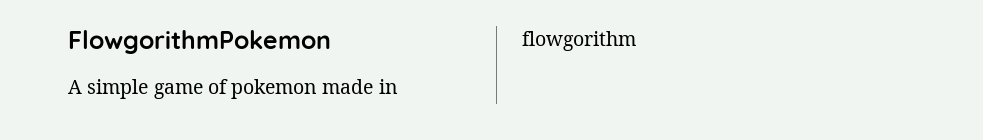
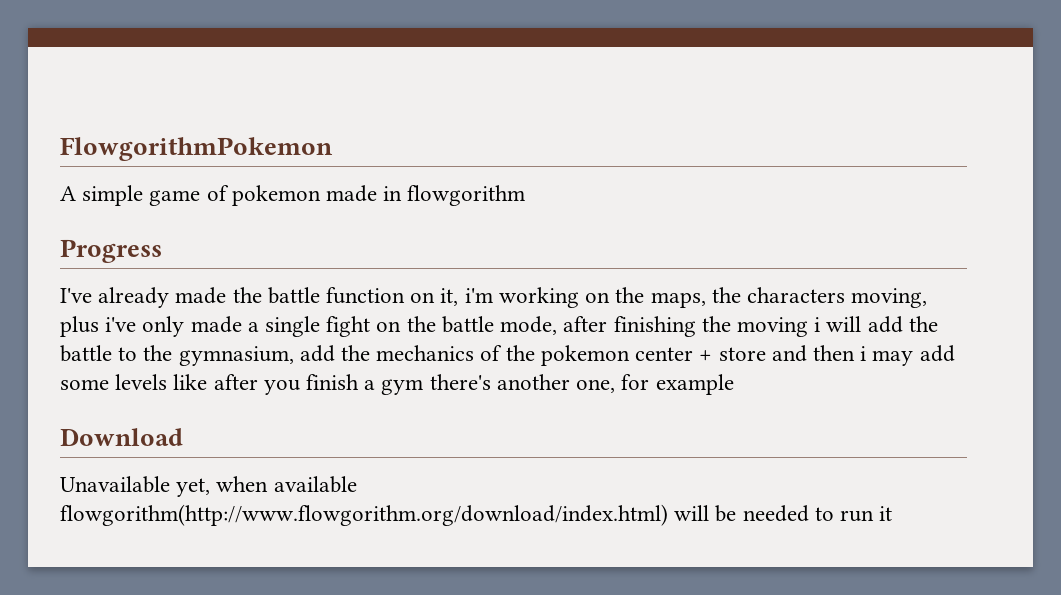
+ Progress
+ I've already made the battle function on it, i'm working on the maps, the characters moving, plus i've only made a single fight on the battle mode, after finishing the moving i will add the battle to the gymnasium, add the mechanics of the pokemon center + store and then i may add some levels like after you finish a gym there's another one, for example
+ Download
+ Unavailable yet, when available flowgorithm(http://www.flowgorithm.org/download/index.html) will be needed to run it

